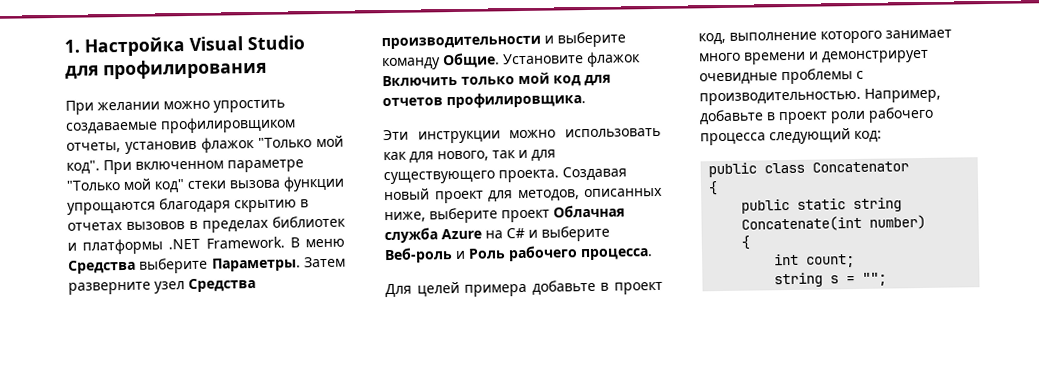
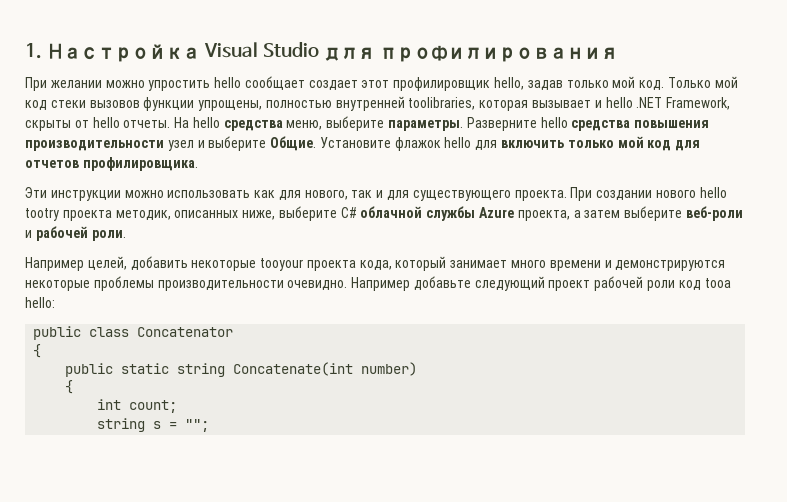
- При желании можно упростить создаваемые профилировщиком отчеты, установив флажок "Только мой код". При включенном параметре "Только мой код" стеки вызова функции упрощаются благодаря скрытию в отчетах вызовов в пределах библиотек и платформы .NET Framework. В меню Средства выберите Параметры. Затем разверните узел Средства производительности и выберите команду Общие.
+ При желании можно упростить hello сообщает создает этот профилировщик hello, задав только мой код. Только мой код стеки вызовов функции упрощены, полностью внутренней toolibraries, которая вызывает и hello .NET Framework, скрыты от hello отчеты. На hello средства меню, выберите параметры. Разверните hello средства повышения производительности узел и выберите Общие.
- Установите флажок Включить только мой код для отчетов профилировщика.
+ Установите флажок hello для включить только мой код для отчетов профилировщика.
- Создавая новый проект для методов, описанных ниже, выберите проект Облачная служба Azure на C# и выберите Веб-роль и Роль рабочего процесса.
- Для целей примера добавьте в проект код, выполнение которого занимает много времени и демонстрирует очевидные проблемы с производительностью. Например, добавьте в проект роли рабочего процесса следующий код:
+ При создании нового hello tootry проекта методик, описанных ниже, выберите C# облачной службы Azure проекта, а затем выберите веб-роли и рабочей роли.
+ Например целей, добавить некоторые tooyour проекта кода, который занимает много времени и демонстрируются некоторые проблемы производительности очевидно. Например добавьте следующий проект рабочей роли код tooa hello:

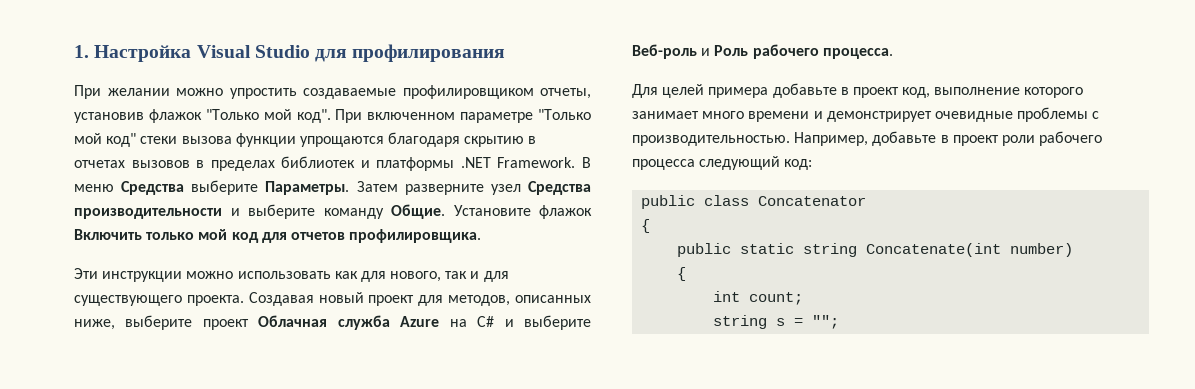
- При желании можно упростить hello сообщает создает этот профилировщик hello, задав только мой код. Только мой код стеки вызовов функции упрощены, полностью внутренней toolibraries, которая вызывает и hello .NET Framework, скрыты от hello отчеты. На hello средства меню, выберите параметры. Разверните hello средства повышения производительности узел и выберите Общие.
+ При желании можно упростить создаваемые профилировщиком отчеты, установив флажок "Только мой код". При включенном параметре "Только мой код" стеки вызова функции упрощаются благодаря скрытию в отчетах вызовов в пределах библиотек и платформы .NET Framework. В меню Средства выберите Параметры. Затем разверните узел Средства производительности и выберите команду Общие.
- Установите флажок hello для включить только мой код для отчетов профилировщика.
+ Установите флажок Включить только мой код для отчетов профилировщика.
- При создании нового hello tootry проекта методик, описанных ниже, выберите C# облачной службы Azure проекта, а затем выберите веб-роли и рабочей роли.
- Например целей, добавить некоторые tooyour проекта кода, который занимает много времени и демонстрируются некоторые проблемы производительности очевидно. Например добавьте следующий проект рабочей роли код tooa hello:
+ Создавая новый проект для методов, описанных ниже, выберите проект Облачная служба Azure на C# и выберите Веб-роль и Роль рабочего процесса.
+ Для целей примера добавьте в проект код, выполнение которого занимает много времени и демонстрирует очевидные проблемы с производительностью. Например, добавьте в проект роли рабочего процесса следующий код:

